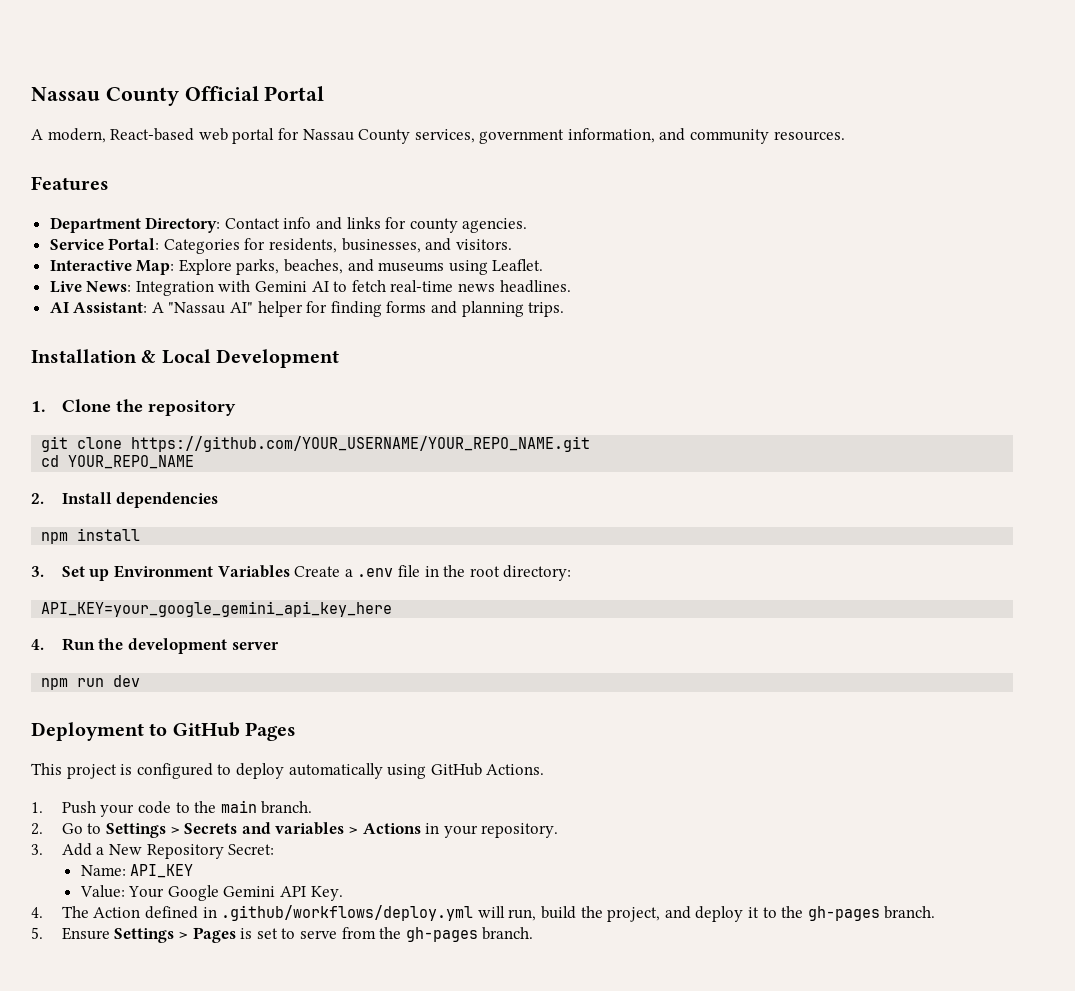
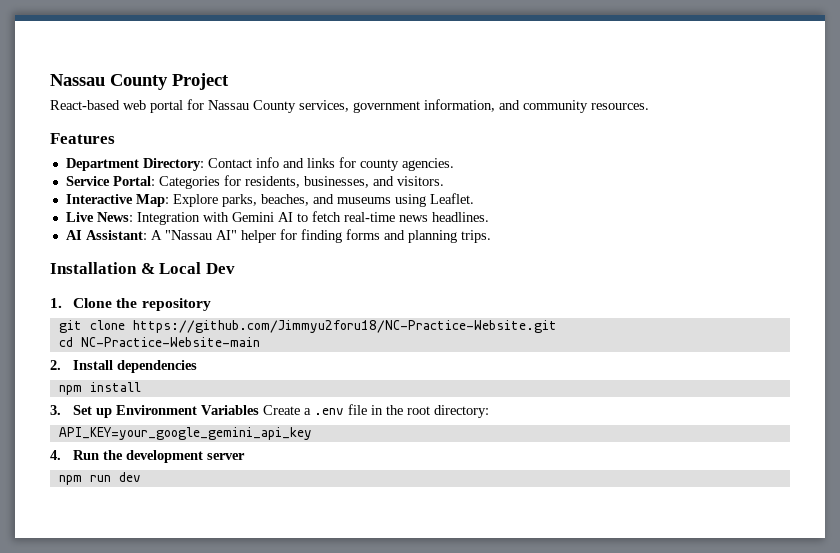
- Nassau County Official Portal
- A modern, React-based web portal for Nassau County services, government information, and community resources.
+ Nassau County Project
+ React-based web portal for Nassau County services, government information, and community resources.
- Installation & Local Development
+ Installation & Local Dev
- git clone https://github.com/YOUR_USERNAME/YOUR_REPO_NAME.git
+ git clone https://github.com/Jimmyu2foru18/NC-Practice-Website.git
- cd YOUR_REPO_NAME
+ cd NC-Practice-Website-main
- API_KEY=your_google_gemini_api_key_here
+ API_KEY=your_google_gemini_api_key
- Deployment to GitHub Pages
- This project is configured to deploy automatically using GitHub Actions.
- 1. Push your code to the main branch.
- 2. Go to Settings > Secrets and variables > Actions in your repository.
- 3. Add a New Repository Secret:
- Name: API_KEY
- Value: Your Google Gemini API Key.
- 4. The Action defined in .github/workflows/deploy.yml will run, build the project, and deploy it to the gh-pages branch.
- 5. Ensure Settings > Pages is set to serve from the gh-pages branch.

